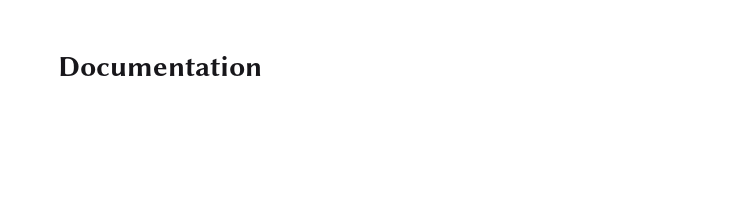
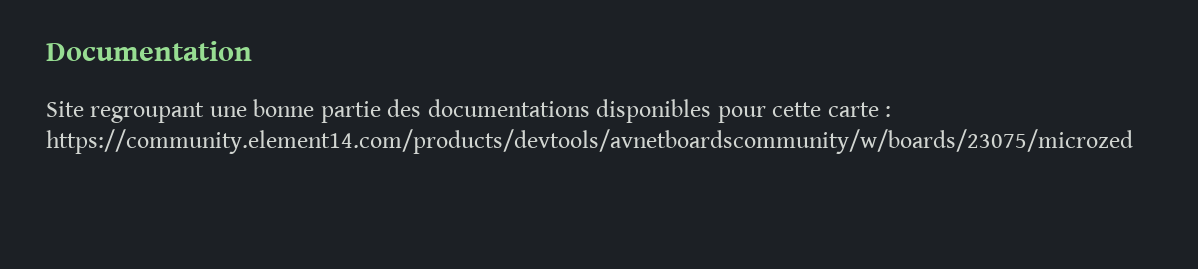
+ Site regroupant une bonne partie des documentations disponibles pour cette carte : https://community.element14.com/products/devtools/avnetboardscommunity/w/boards/23075/microzed

